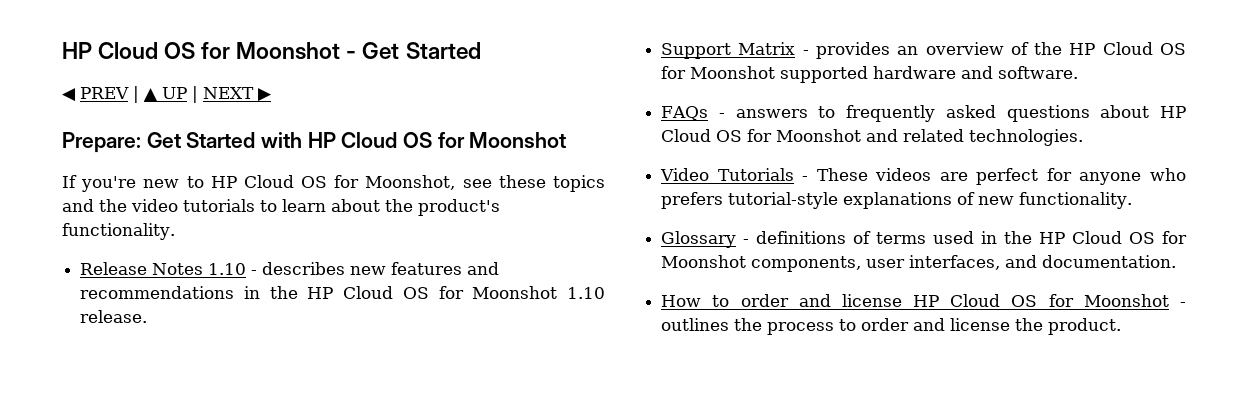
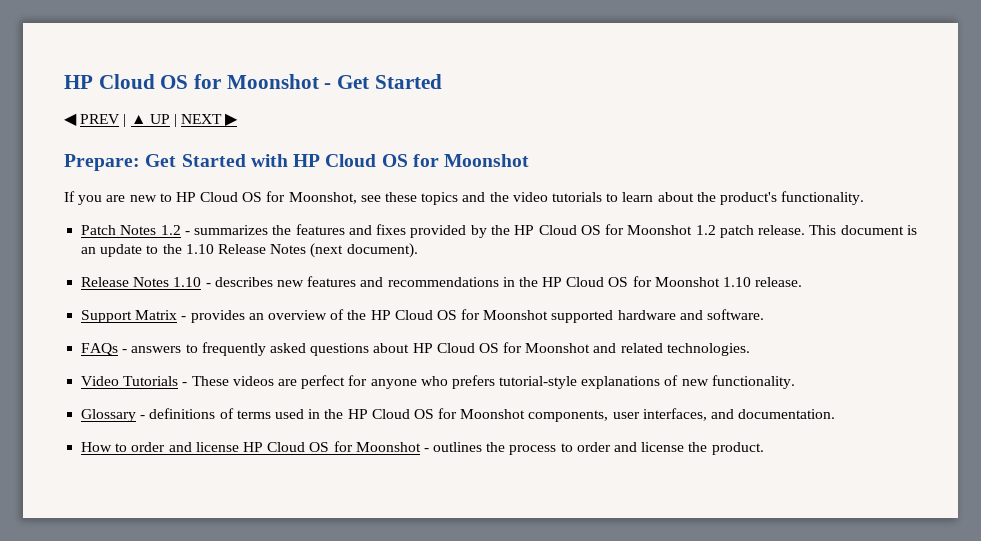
- If you're new to HP Cloud OS for Moonshot, see these topics and the video tutorials to learn about the product's functionality.
+ If you are new to HP Cloud OS for Moonshot, see these topics and the video tutorials to learn about the product's functionality.
+ Patch Notes 1.2 - summarizes the features and fixes provided by the HP Cloud OS for Moonshot 1.2 patch release. This document is an update to the 1.10 Release Notes (next document).

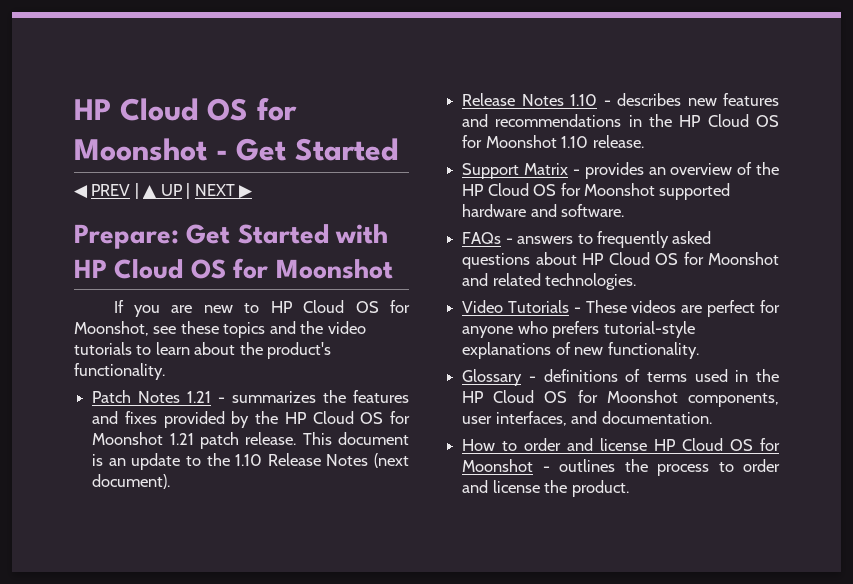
- Patch Notes 1.2 - summarizes the features and fixes provided by the HP Cloud OS for Moonshot 1.2 patch release.
+ Patch Notes 1.21 - summarizes the features and fixes provided by the HP Cloud OS for Moonshot 1.21 patch release.

